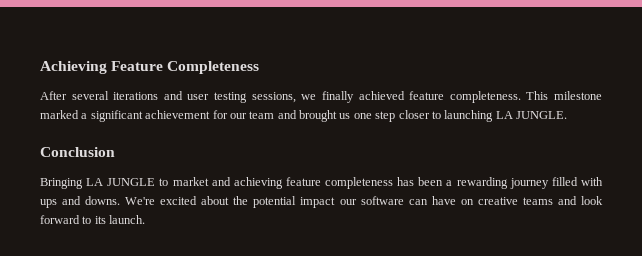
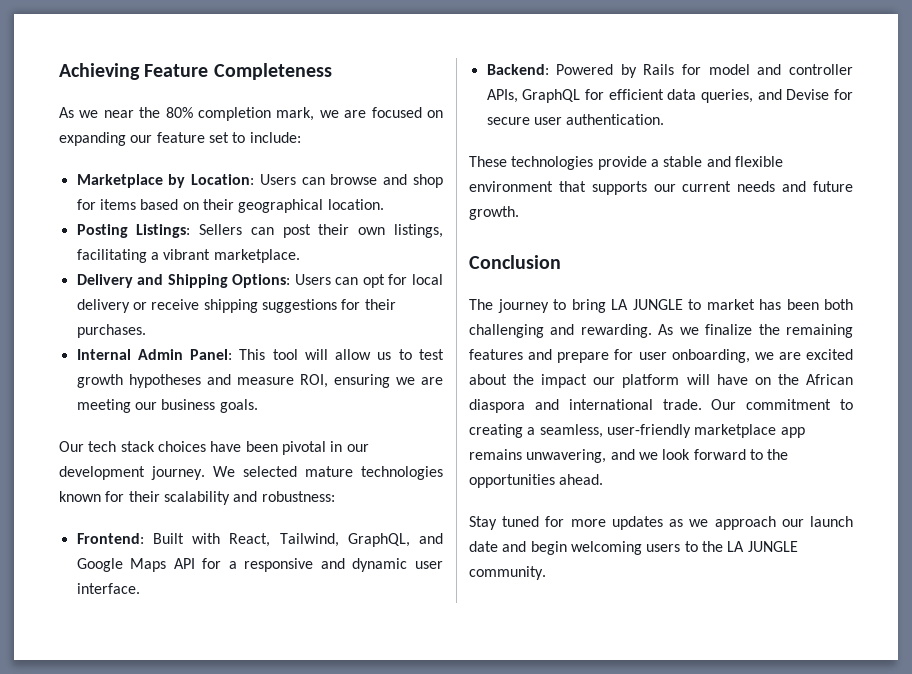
- After several iterations and user testing sessions, we finally achieved feature completeness. This milestone marked a significant achievement for our team and brought us one step closer to launching LA JUNGLE.
+ As we near the 80% completion mark, we are focused on expanding our feature set to include:
+ Marketplace by Location: Users can browse and shop for items based on their geographical location.
+ Posting Listings: Sellers can post their own listings, facilitating a vibrant marketplace.
+ Delivery and Shipping Options: Users can opt for local delivery or receive shipping suggestions for their purchases.
+ Internal Admin Panel: This tool will allow us to test growth hypotheses and measure ROI, ensuring we are meeting our business goals.
+ Our tech stack choices have been pivotal in our development journey. We selected mature technologies known for their scalability and robustness:
+ Frontend: Built with React, Tailwind, GraphQL, and Google Maps API for a responsive and dynamic user interface.
+ Backend: Powered by Rails for model and controller APIs, GraphQL for efficient data queries, and Devise for secure user authentication.
+ These technologies provide a stable and flexible environment that supports our current needs and future growth.
  Conclusion
- Bringing LA JUNGLE to market and achieving feature completeness has been a rewarding journey filled with ups and downs. We're excited about the potential impact our software can have on creative teams and look forward to its launch.
+ The journey to bring LA JUNGLE to market has been both challenging and rewarding. As we finalize the remaining features and prepare for user onboarding, we are excited about the impact our platform will have on the African diaspora and international trade. Our commitment to creating a seamless, user-friendly marketplace app remains unwavering, and we look forward to the opportunities ahead.
+ Stay tuned for more updates as we approach our launch date and begin welcoming users to the LA JUNGLE community.

